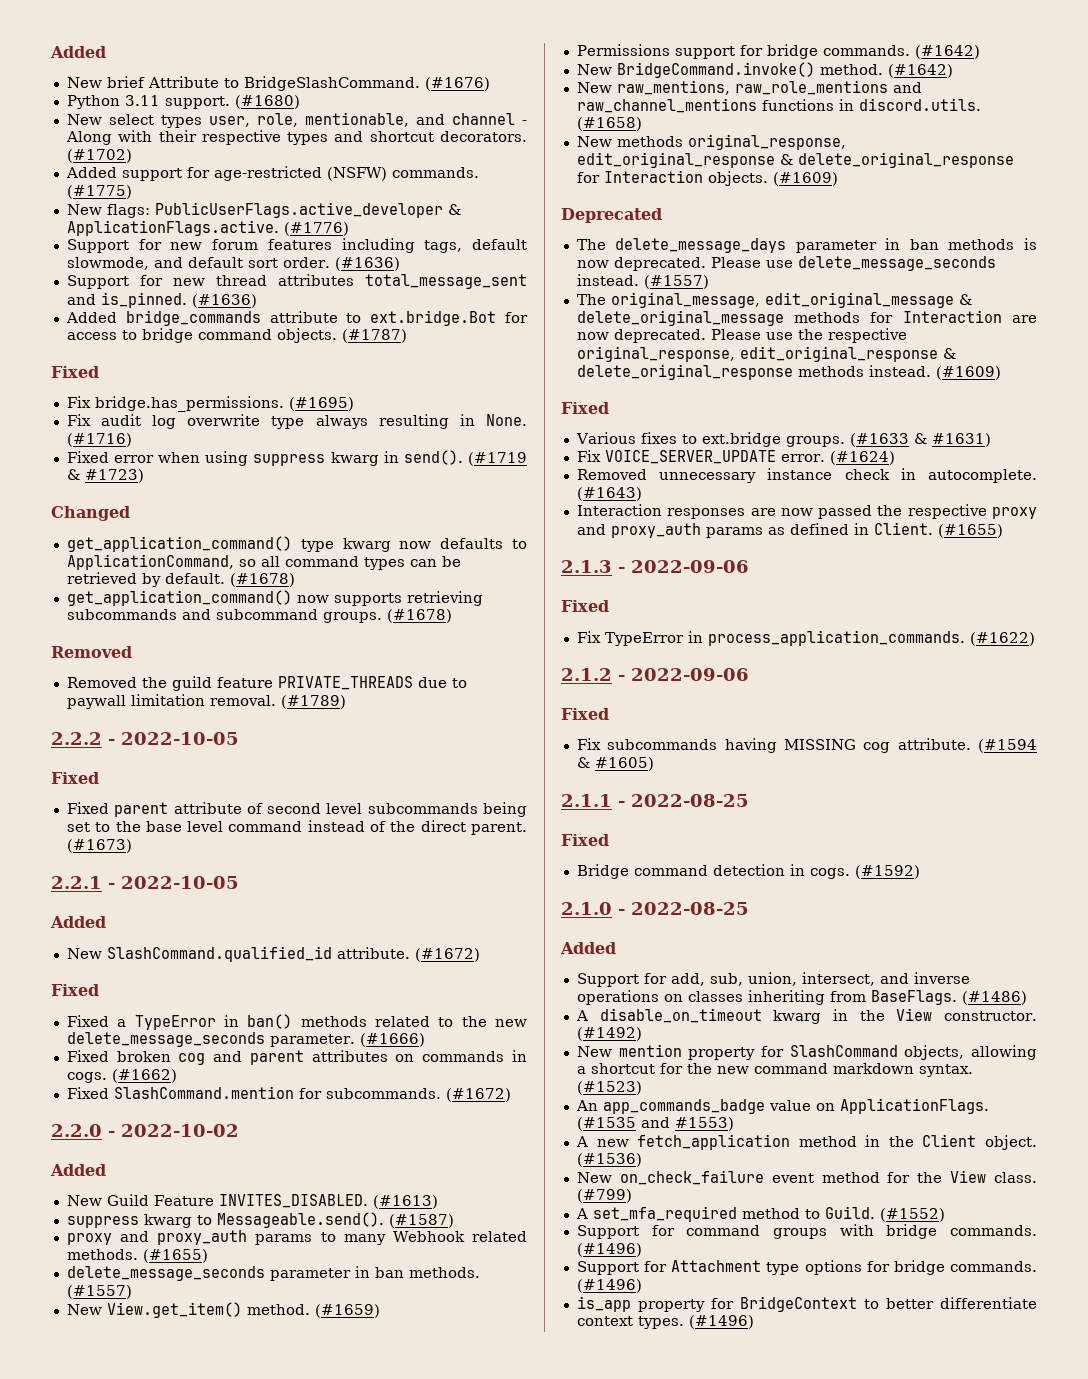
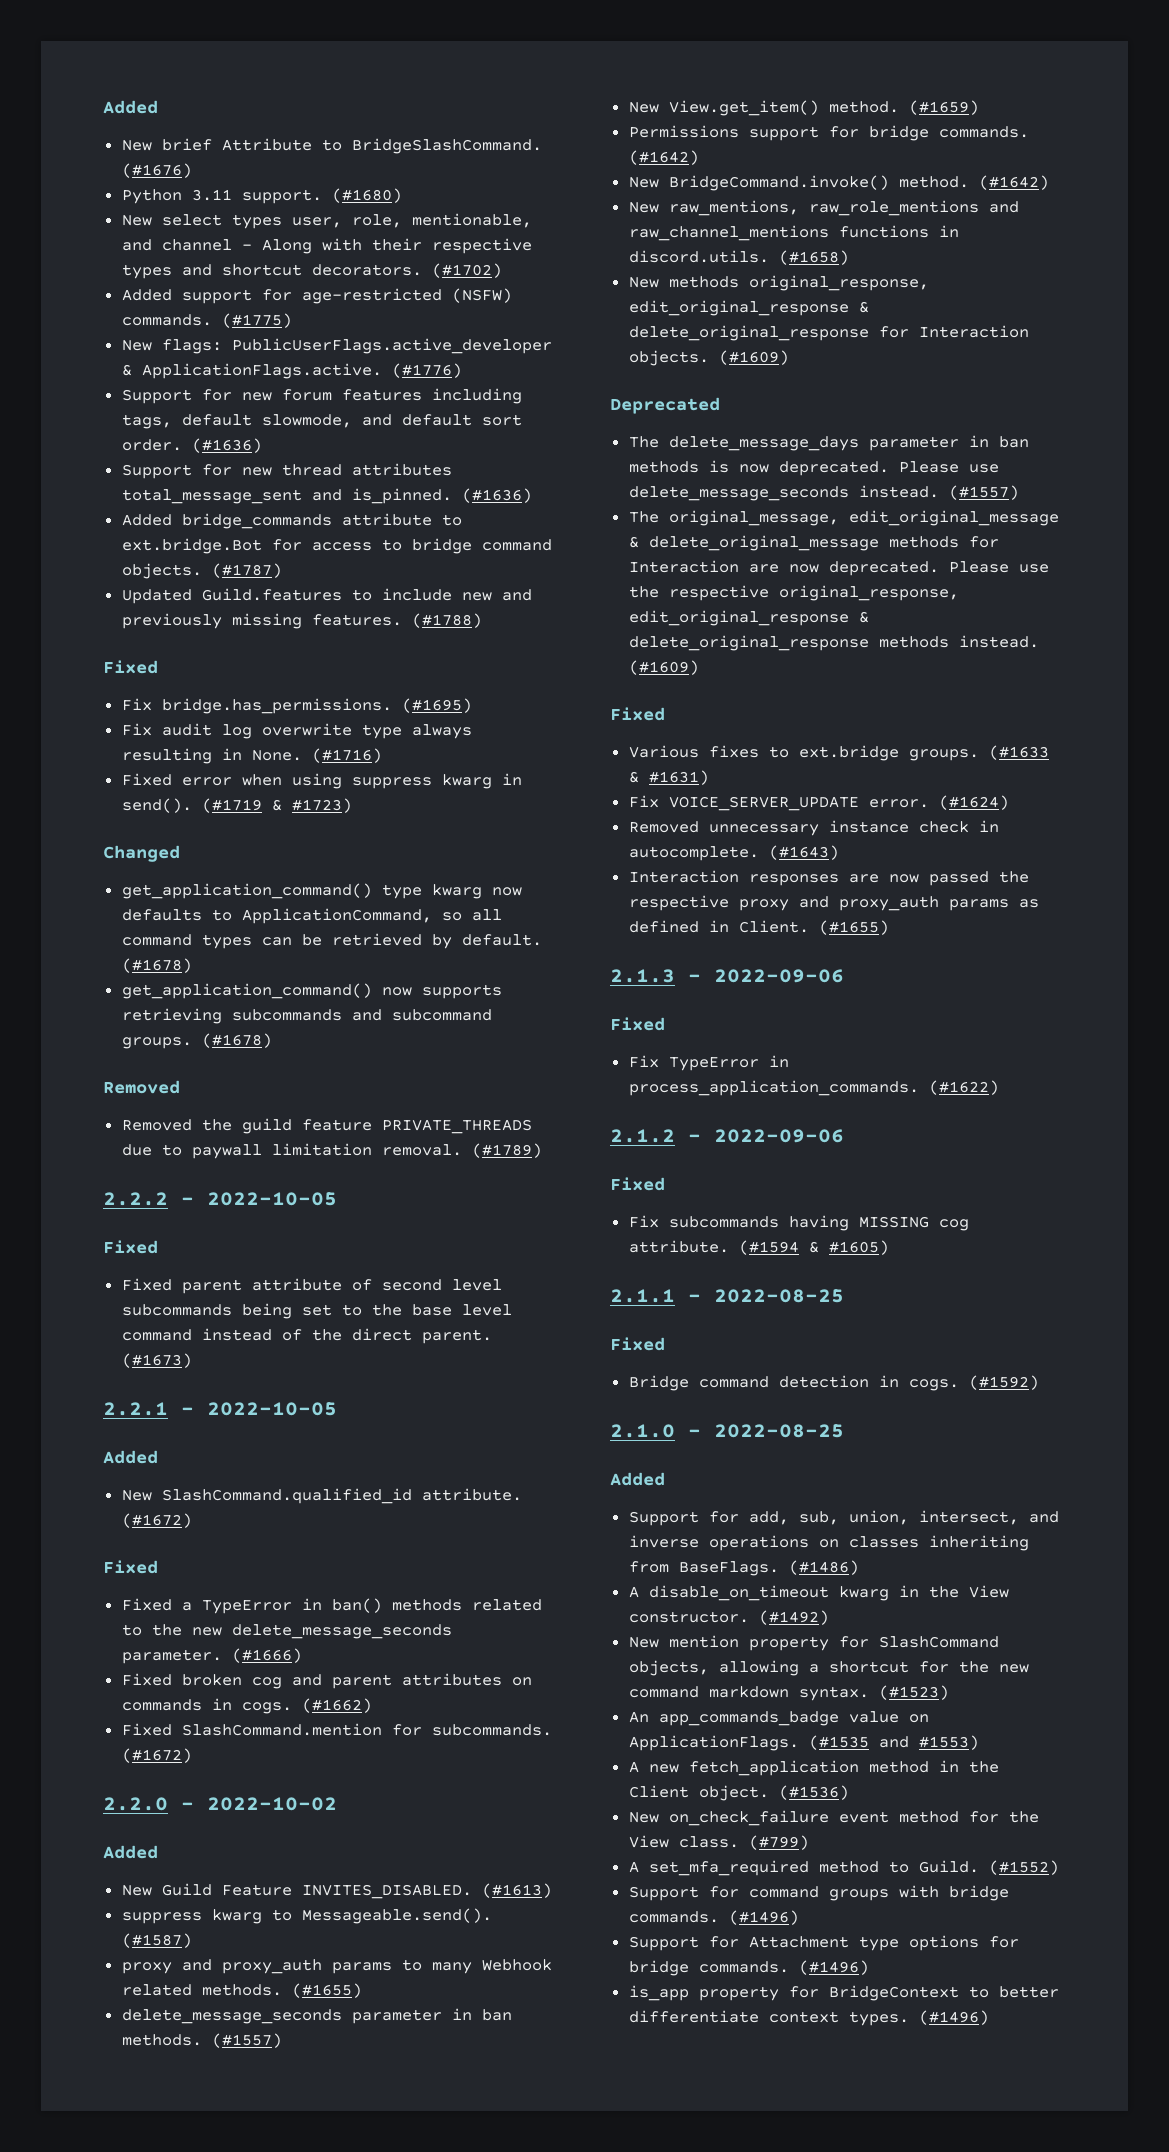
+ Updated Guild.features to include new and previously missing features. (#1788)

